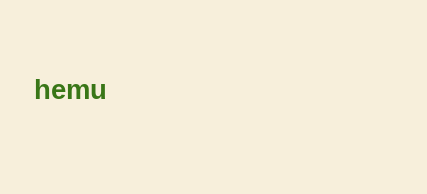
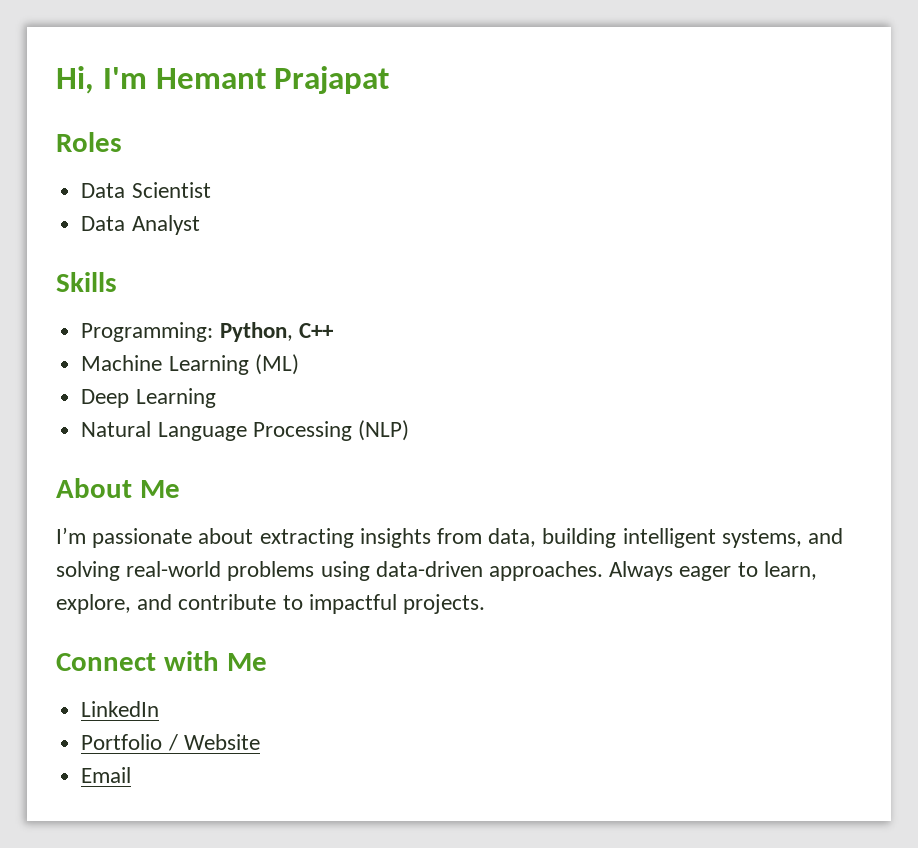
- hemu
+ Hi, I'm Hemant Prajapat
+ Roles
+ Data Scientist
+ Data Analyst
+ Skills
+ Programming: Python, C++
+ Machine Learning (ML)
+ Deep Learning
+ Natural Language Processing (NLP)
+ About Me
+ I’m passionate about extracting insights from data, building intelligent systems, and solving real-world problems using data-driven approaches. Always eager to learn, explore, and contribute to impactful projects.
+ Connect with Me
+ LinkedIn
+ Portfolio / Website
+ Email

